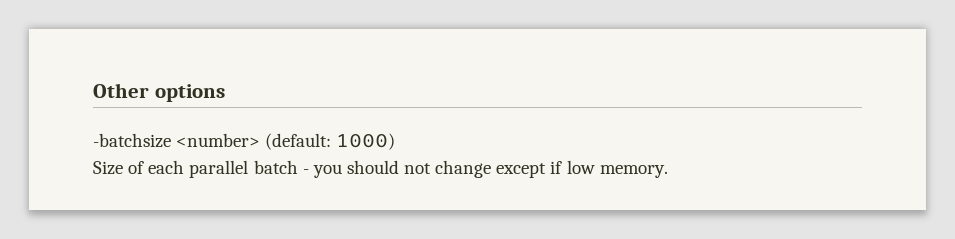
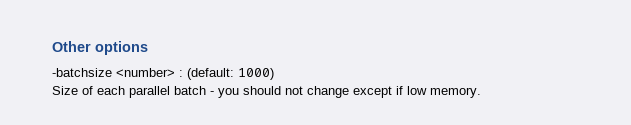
- -batchsize <number> (default: 1000)
+ -batchsize <number> : (default: 1000)

